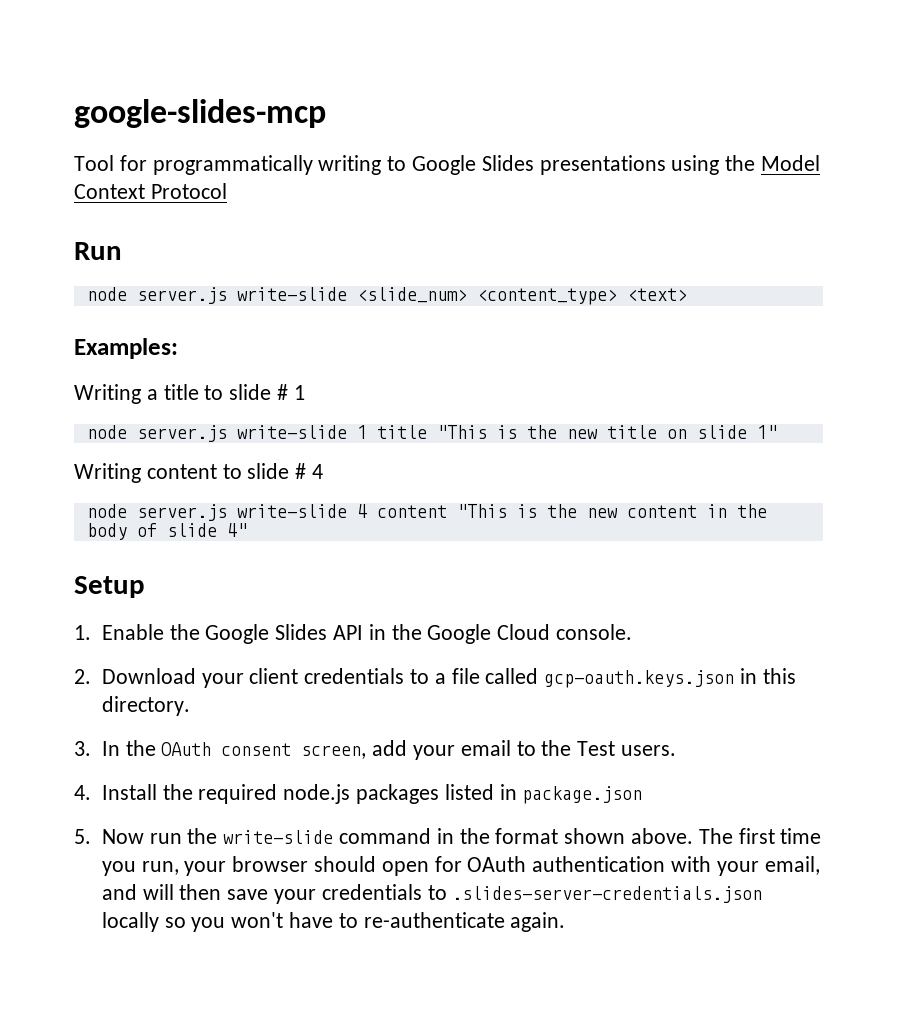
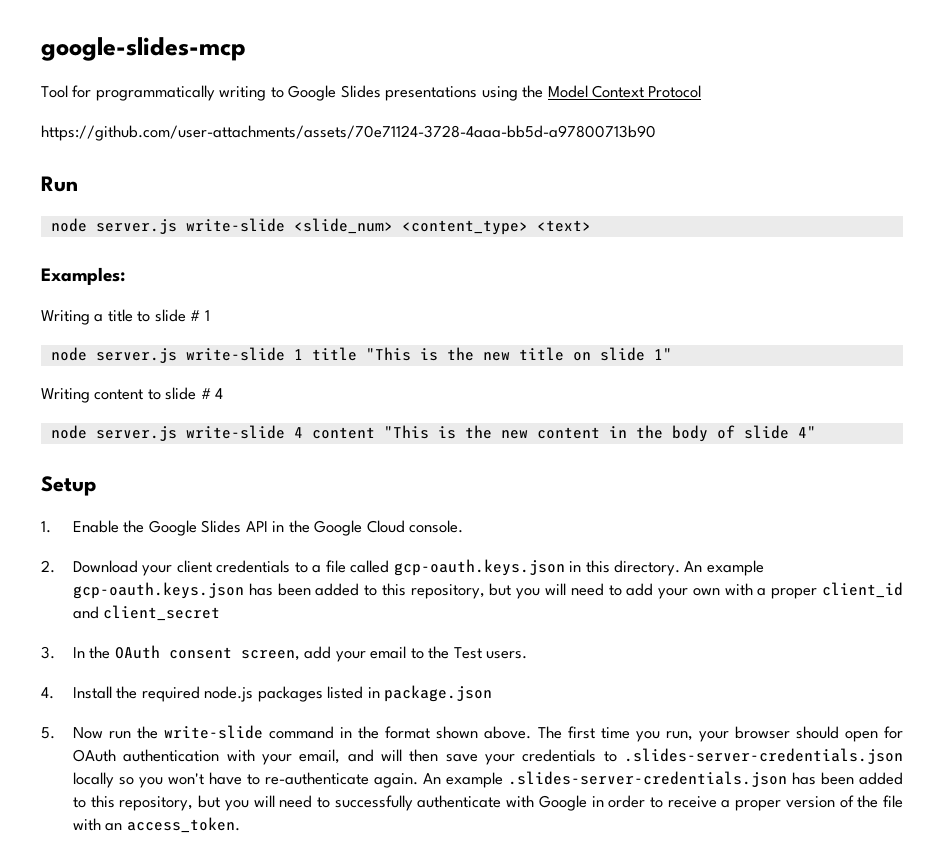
+ https://github.com/user-attachments/assets/70e71124-3728-4aaa-bb5d-a97800713b90
+ An example gcp-oauth.keys.json has been added to this repository, but you will need to add your own with a proper client_id and client_secret
+ An example .slides-server-credentials.json has been added to this repository, but you will need to successfully authenticate with Google in order to receive a proper version of the file with an access_token.

